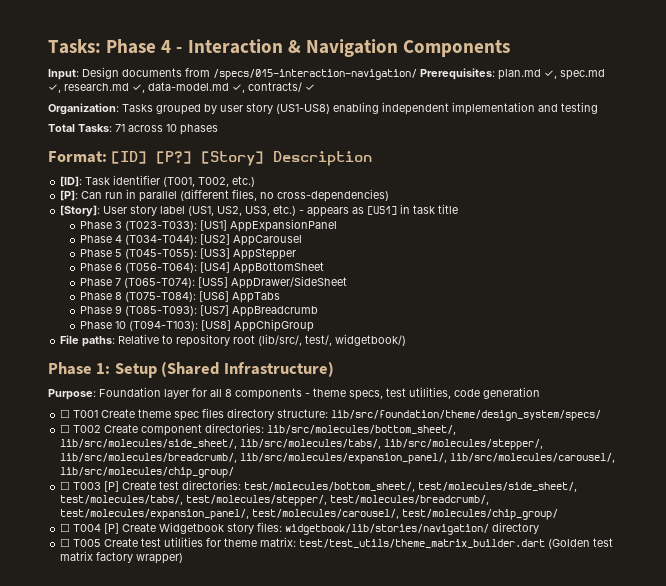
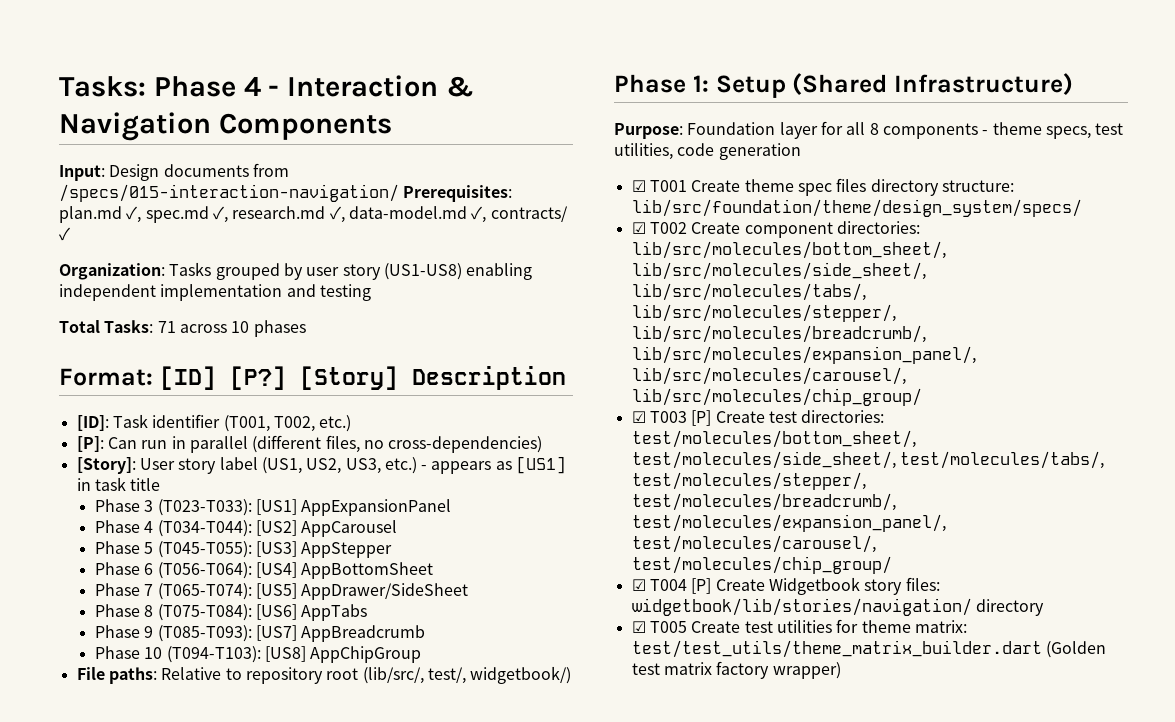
- ☐ T001 Create theme spec files directory structure: lib/src/foundation/theme/design_system/specs/
+ ☑ T001 Create theme spec files directory structure: lib/src/foundation/theme/design_system/specs/
- ☐ T002 Create component directories: lib/src/molecules/bottom_sheet/, lib/src/molecules/side_sheet/, lib/src/molecules/tabs/, lib/src/molecules/stepper/, lib/src/molecules/breadcrumb/, lib/src/molecules/expansion_panel/, lib/src/molecules/carousel/, lib/src/molecules/chip_group/
+ ☑ T002 Create component directories: lib/src/molecules/bottom_sheet/, lib/src/molecules/side_sheet/, lib/src/molecules/tabs/, lib/src/molecules/stepper/, lib/src/molecules/breadcrumb/, lib/src/molecules/expansion_panel/, lib/src/molecules/carousel/, lib/src/molecules/chip_group/
- ☐ T003 [P] Create test directories: test/molecules/bottom_sheet/, test/molecules/side_sheet/, test/molecules/tabs/, test/molecules/stepper/, test/molecules/breadcrumb/, test/molecules/expansion_panel/, test/molecules/carousel/, test/molecules/chip_group/
+ ☑ T003 [P] Create test directories: test/molecules/bottom_sheet/, test/molecules/side_sheet/, test/molecules/tabs/, test/molecules/stepper/, test/molecules/breadcrumb/, test/molecules/expansion_panel/, test/molecules/carousel/, test/molecules/chip_group/
- ☐ T004 [P] Create Widgetbook story files: widgetbook/lib/stories/navigation/ directory
+ ☑ T004 [P] Create Widgetbook story files: widgetbook/lib/stories/navigation/ directory
- ☐ T005 Create test utilities for theme matrix: test/test_utils/theme_matrix_builder.dart (Golden test matrix factory wrapper)
+ ☑ T005 Create test utilities for theme matrix: test/test_utils/theme_matrix_builder.dart (Golden test matrix factory wrapper)

